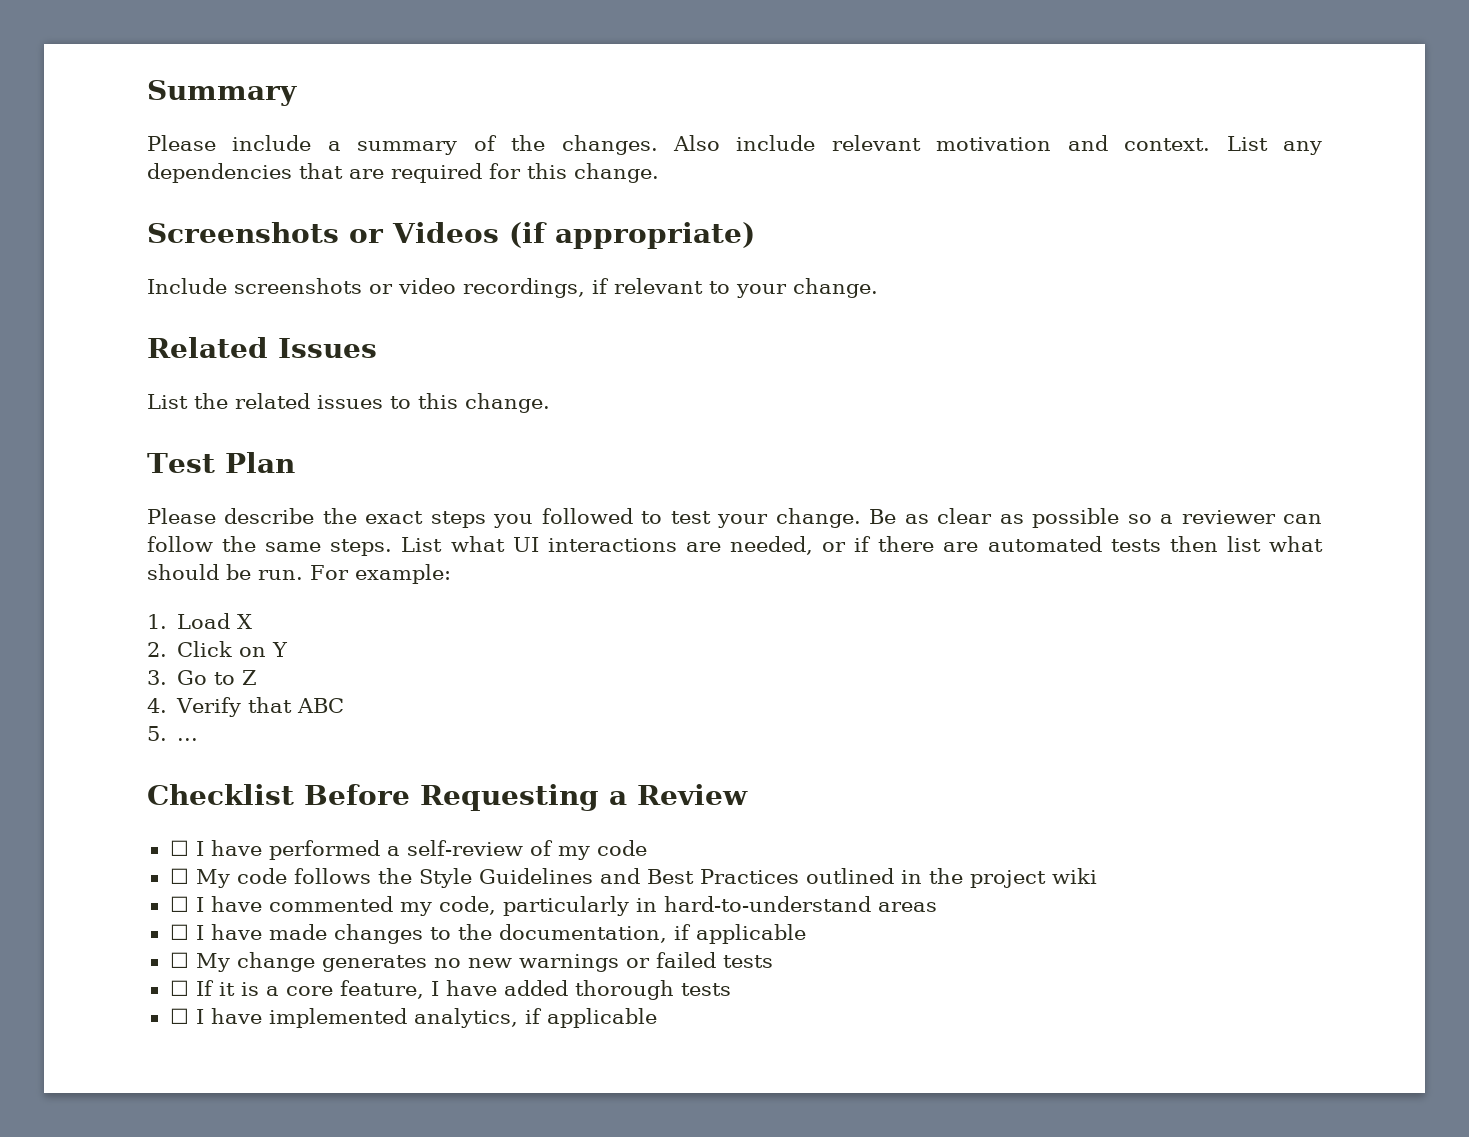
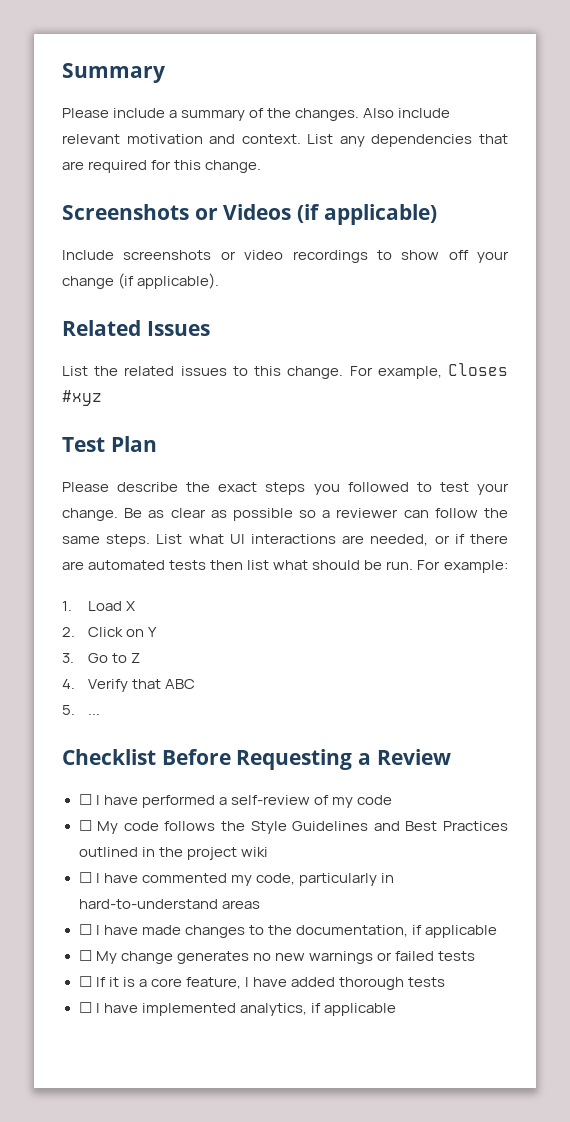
- Screenshots or Videos (if appropriate)
+ Screenshots or Videos (if applicable)
- Include screenshots or video recordings, if relevant to your change.
+ Include screenshots or video recordings to show off your change (if applicable).
+ For example, Closes #xyz

